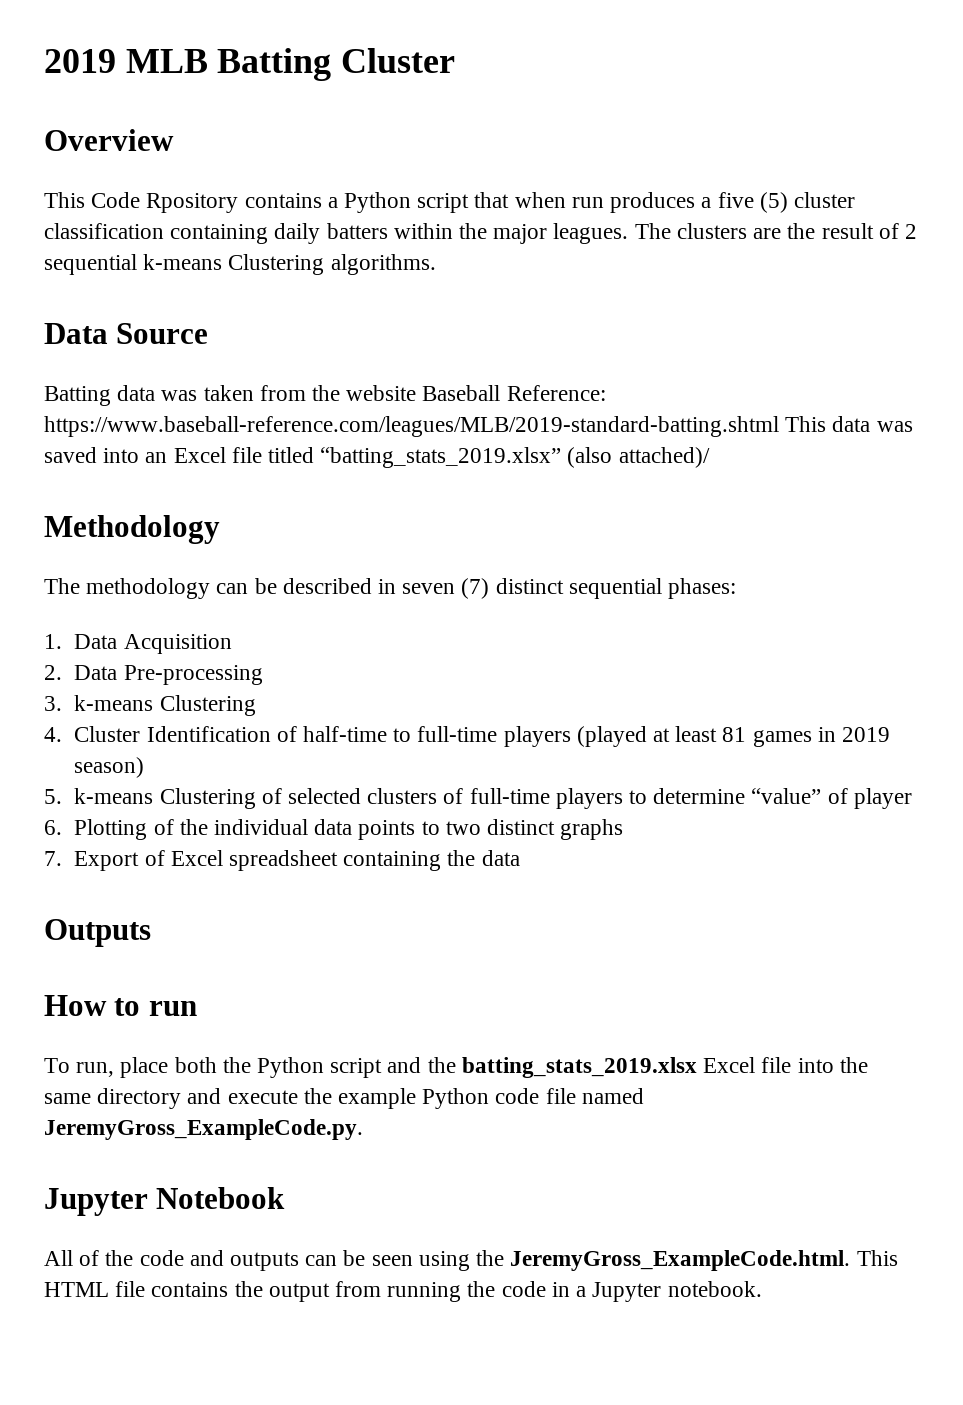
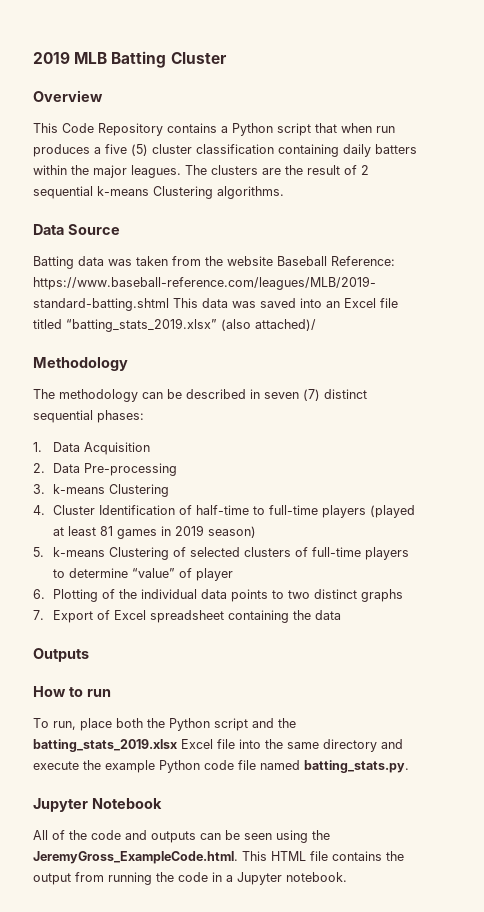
- This Code Rpository contains a Python script that when run produces a five (5) cluster classification containing daily batters within the major leagues.
+ This Code Repository contains a Python script that when run produces a five (5) cluster classification containing daily batters within the major leagues.
- To run, place both the Python script and the batting_stats_2019.xlsx Excel file into the same directory and execute the example Python code file named JeremyGross_ExampleCode.py.
+ To run, place both the Python script and the batting_stats_2019.xlsx Excel file into the same directory and execute the example Python code file named batting_stats.py.

